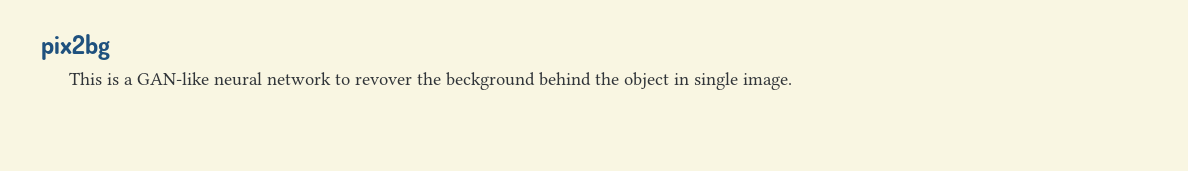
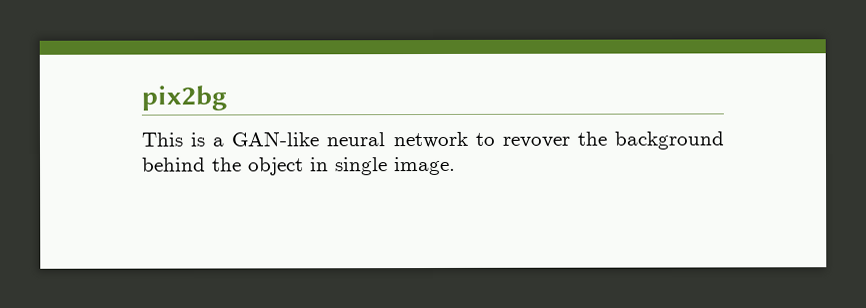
- This is a GAN-like neural network to revover the beckground behind the object in single image.
+ This is a GAN-like neural network to revover the background behind the object in single image.

